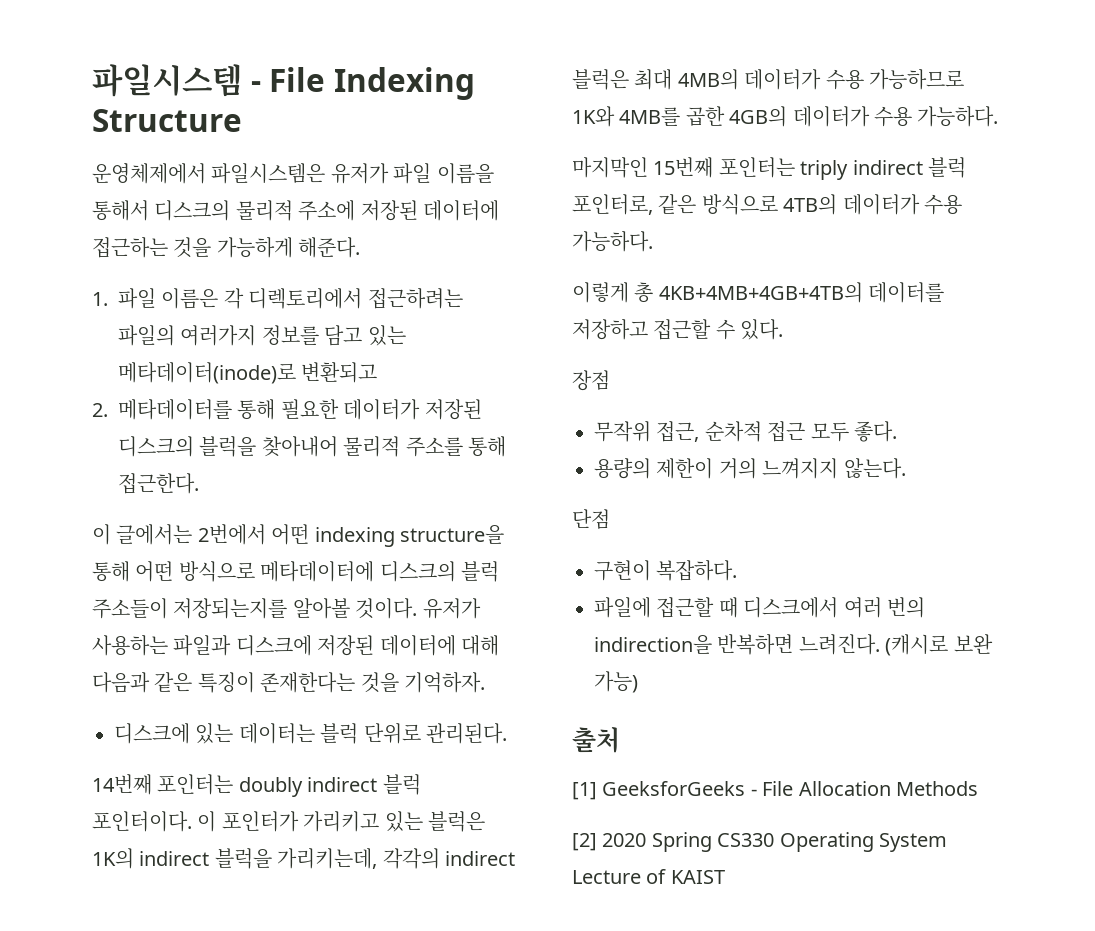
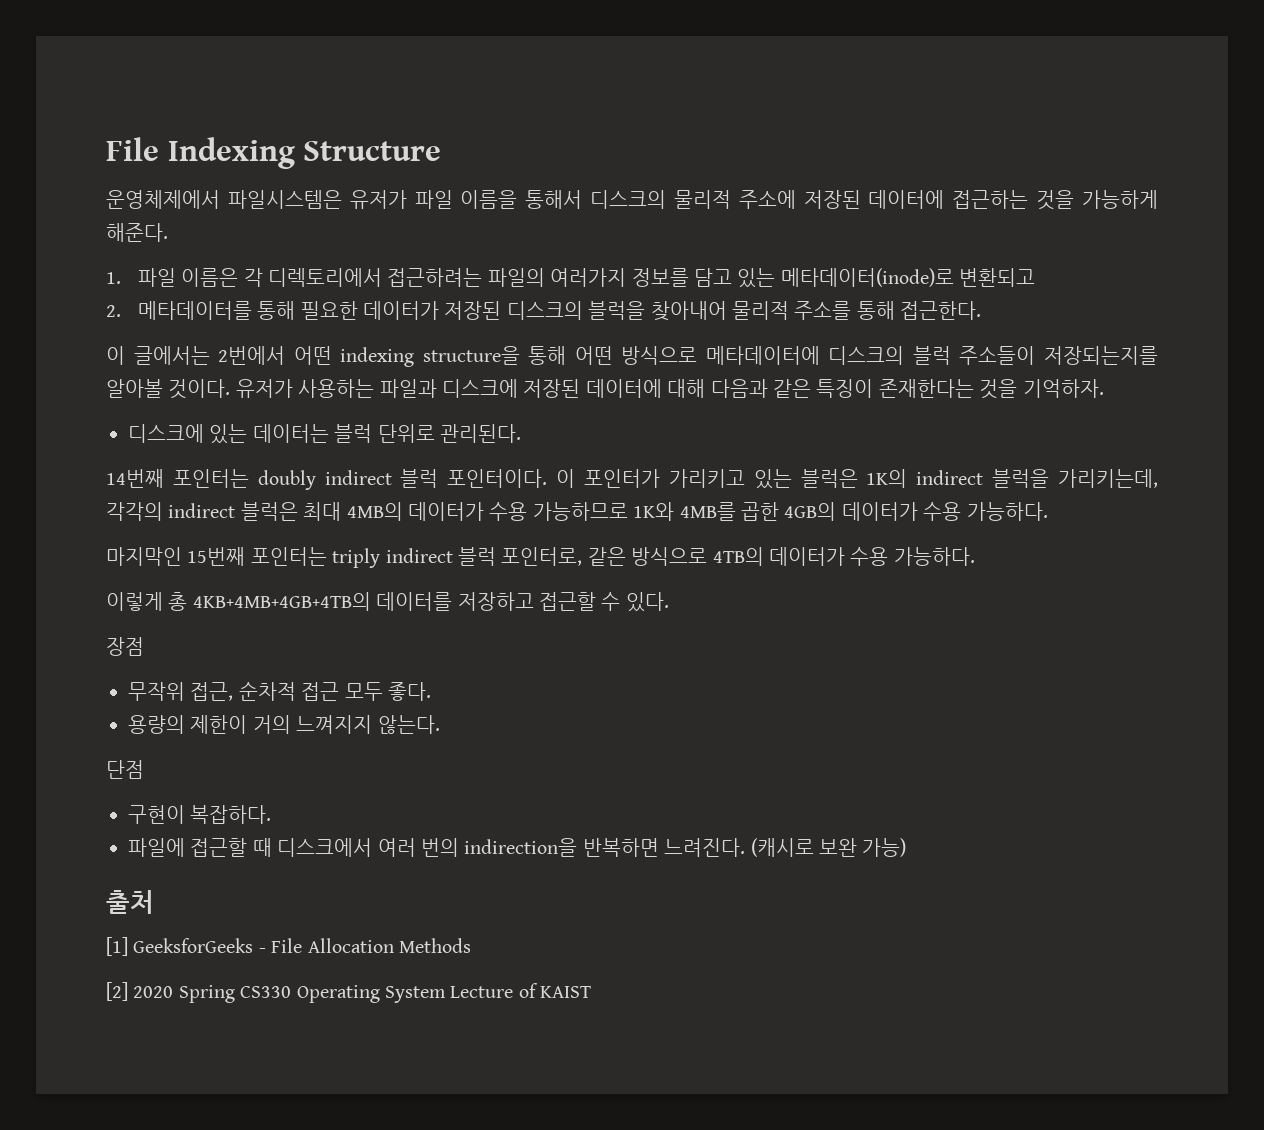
- 파일시스템 - File Indexing Structure
+ File Indexing Structure

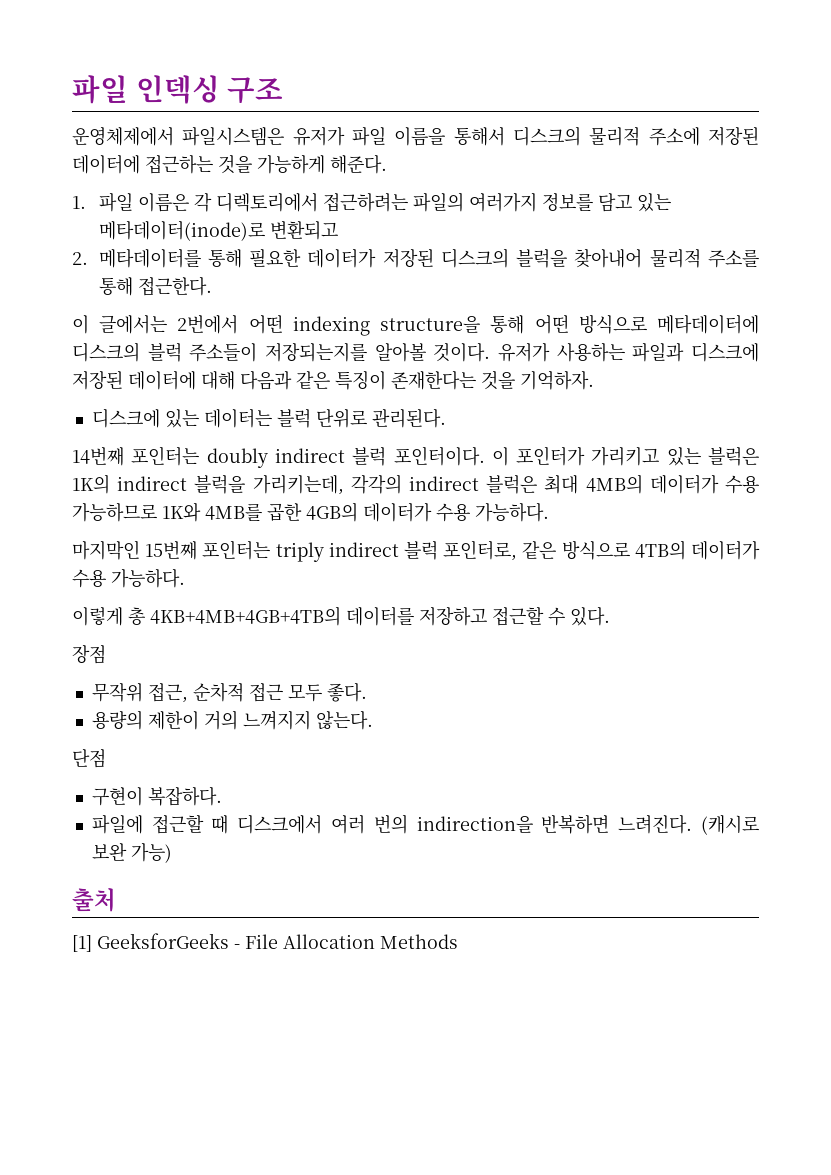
- File Indexing Structure
+ 파일 인덱싱 구조
- [2] 2020 Spring CS330 Operating System Lecture of KAIST

